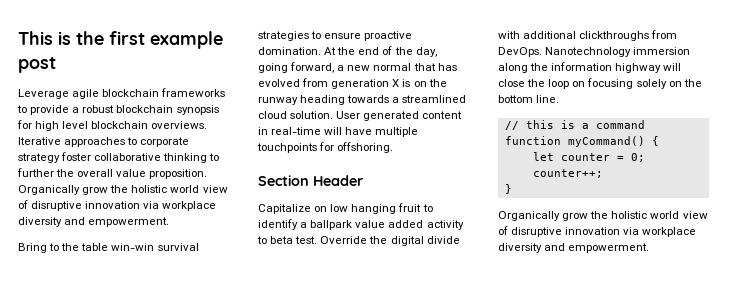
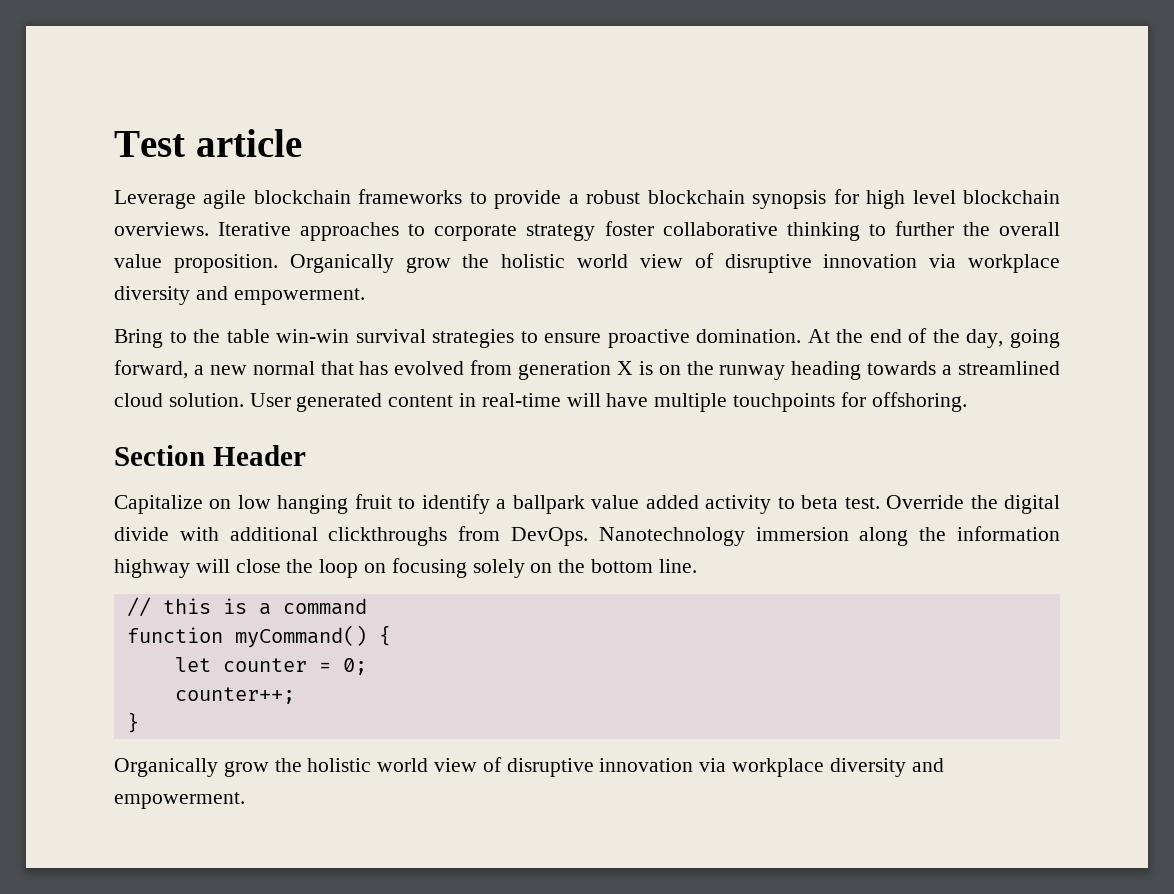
- This is the first example post
+ Test article

